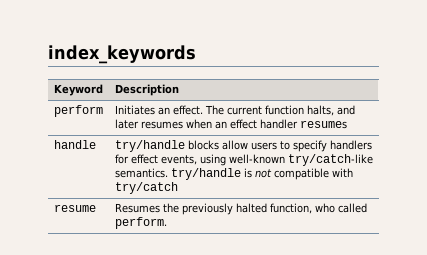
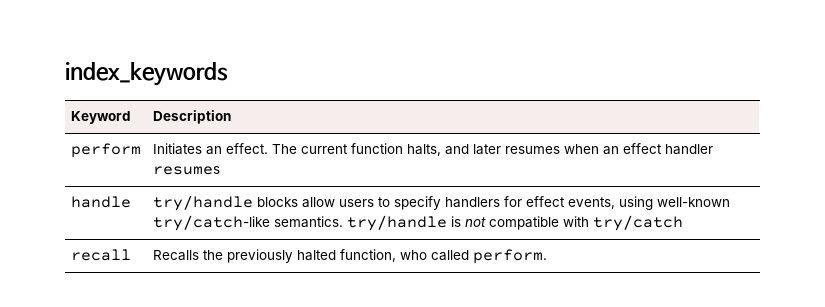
- resume | Resumes the previously halted function, who called perform.
+ recall | Recalls the previously halted function, who called perform.

